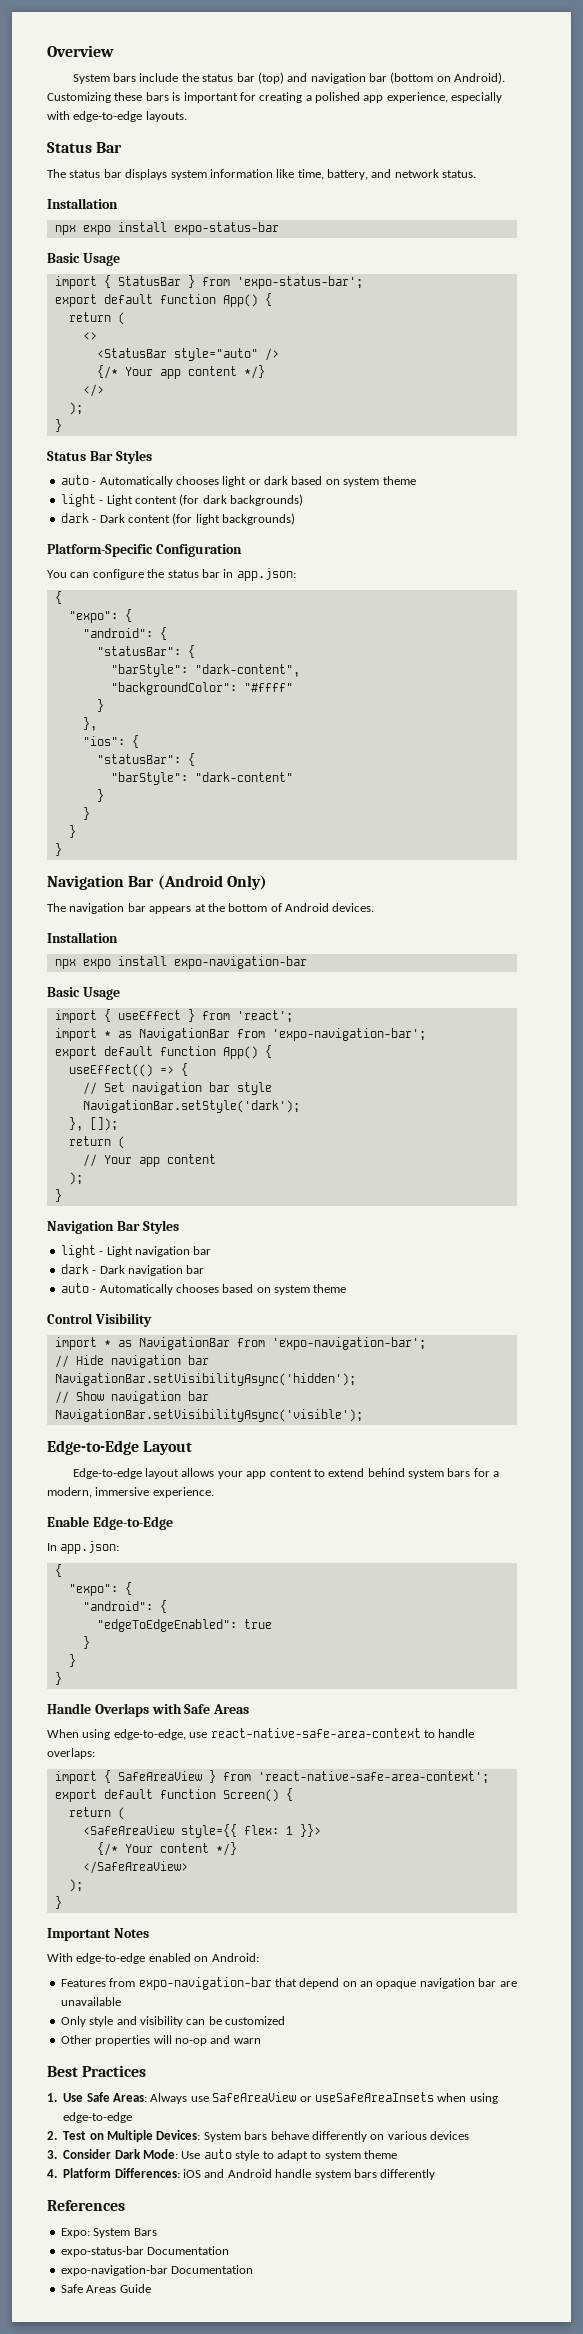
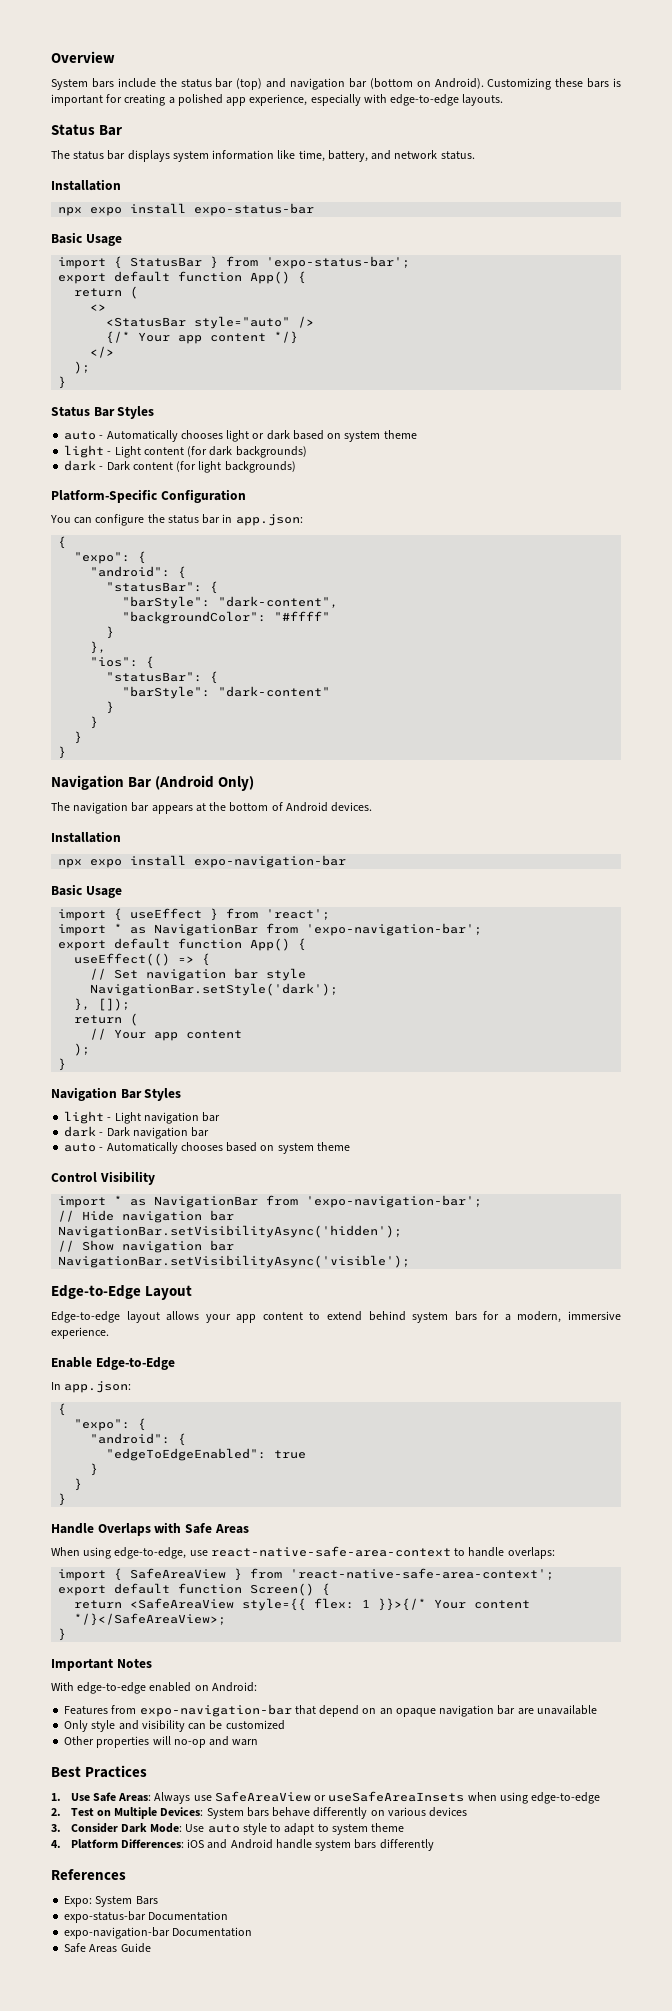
  export default function Screen() {
- return (
- <SafeAreaView style={{ flex: 1 }}>
- {/* Your content */}
- </SafeAreaView>
- );
+ return <SafeAreaView style={{ flex: 1 }}>{/* Your content */}</SafeAreaView>;

